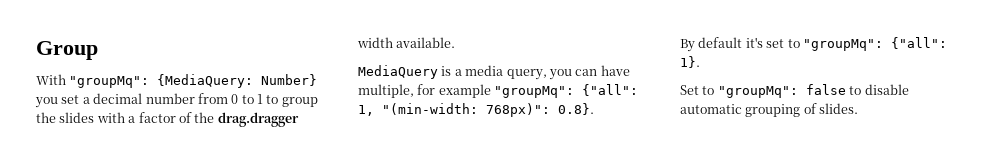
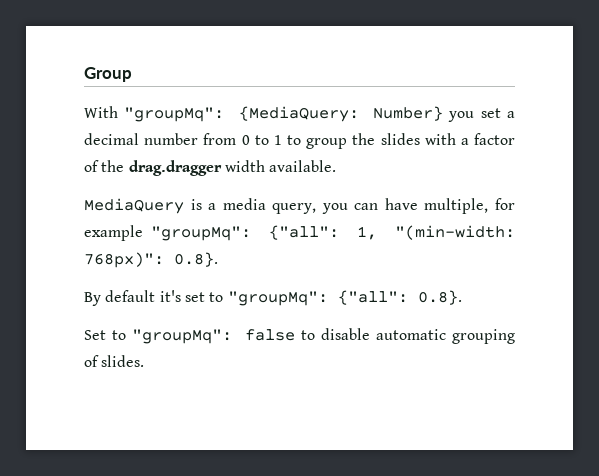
- By default it's set to "groupMq": {"all": 1}.
+ By default it's set to "groupMq": {"all": 0.8}.

